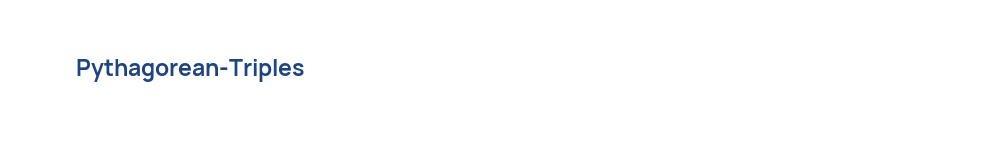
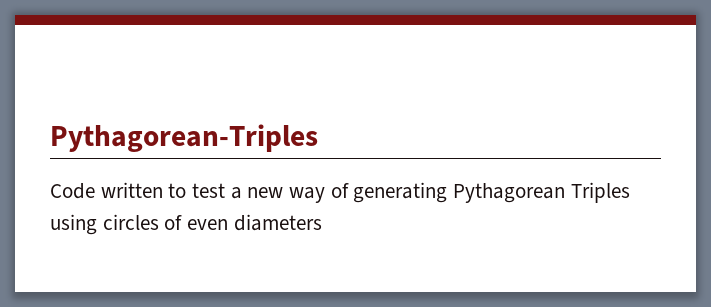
+ Code written to test a new way of generating Pythagorean Triples using circles of even diameters

